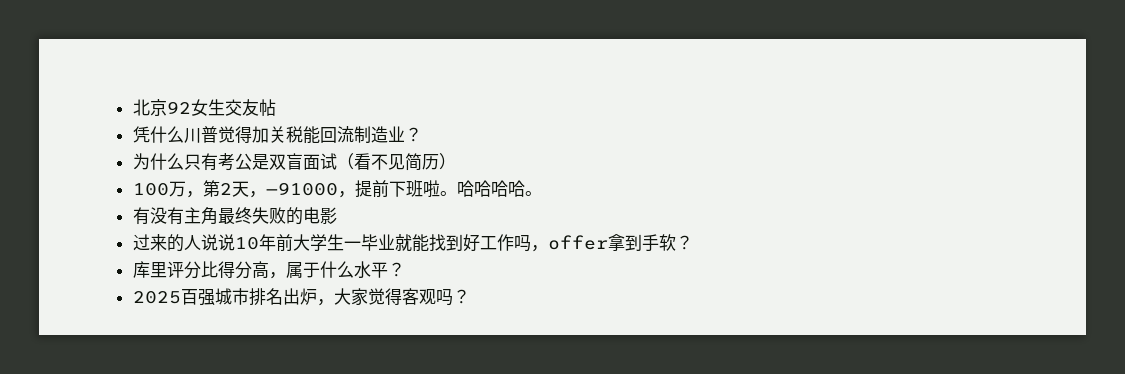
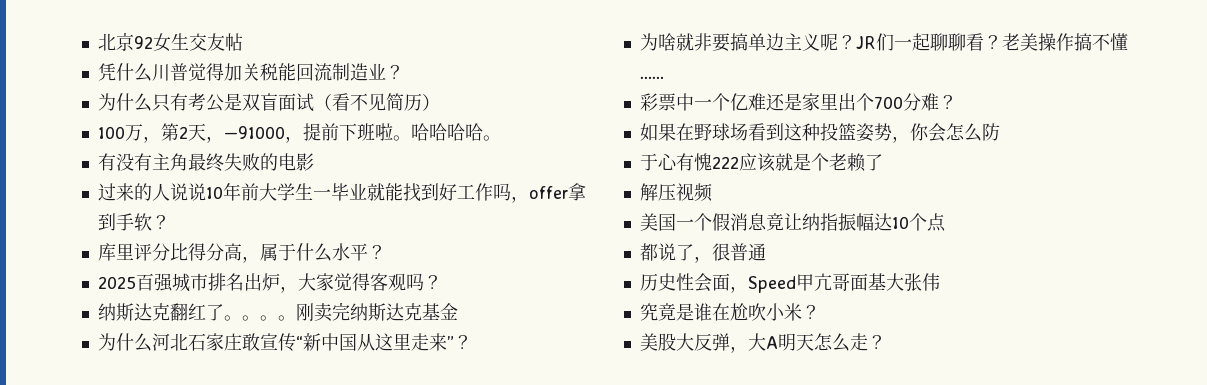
+ 纳斯达克翻红了。。。。刚卖完纳斯达克基金
+ 为什么河北石家庄敢宣传“新中国从这里走来”？
+ 为啥就非要搞单边主义呢？JR们一起聊聊看？老美操作搞不懂……
+ 彩票中一个亿难还是家里出个700分难？
+ 如果在野球场看到这种投篮姿势，你会怎么防
+ 于心有愧222应该就是个老赖了
+ 解压视频
+ 美国一个假消息竟让纳指振幅达10个点
+ 都说了，很普通
+ 历史性会面，Speed甲亢哥面基大张伟
+ 究竟是谁在尬吹小米？
+ 美股大反弹，大A明天怎么走？

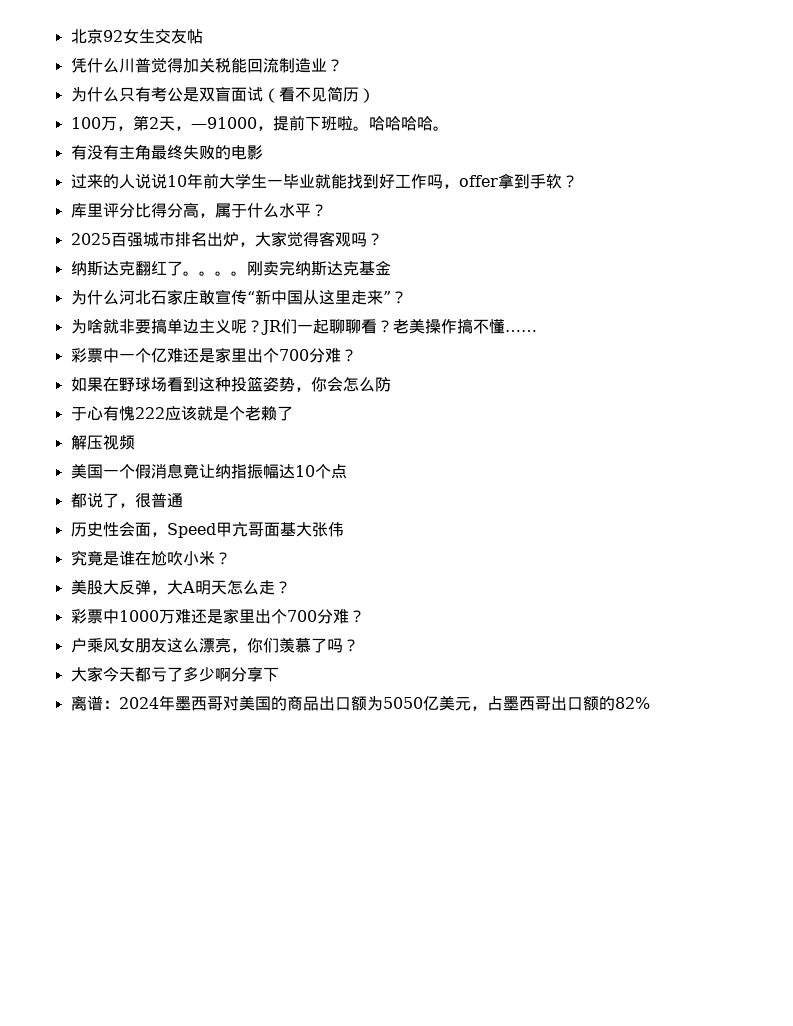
+ 彩票中1000万难还是家里出个700分难？
+ 户乘风女朋友这么漂亮，你们羡慕了吗？
+ 大家今天都亏了多少啊分享下
+ 离谱：2024年墨西哥对美国的商品出口额为5050亿美元，占墨西哥出口额的82%

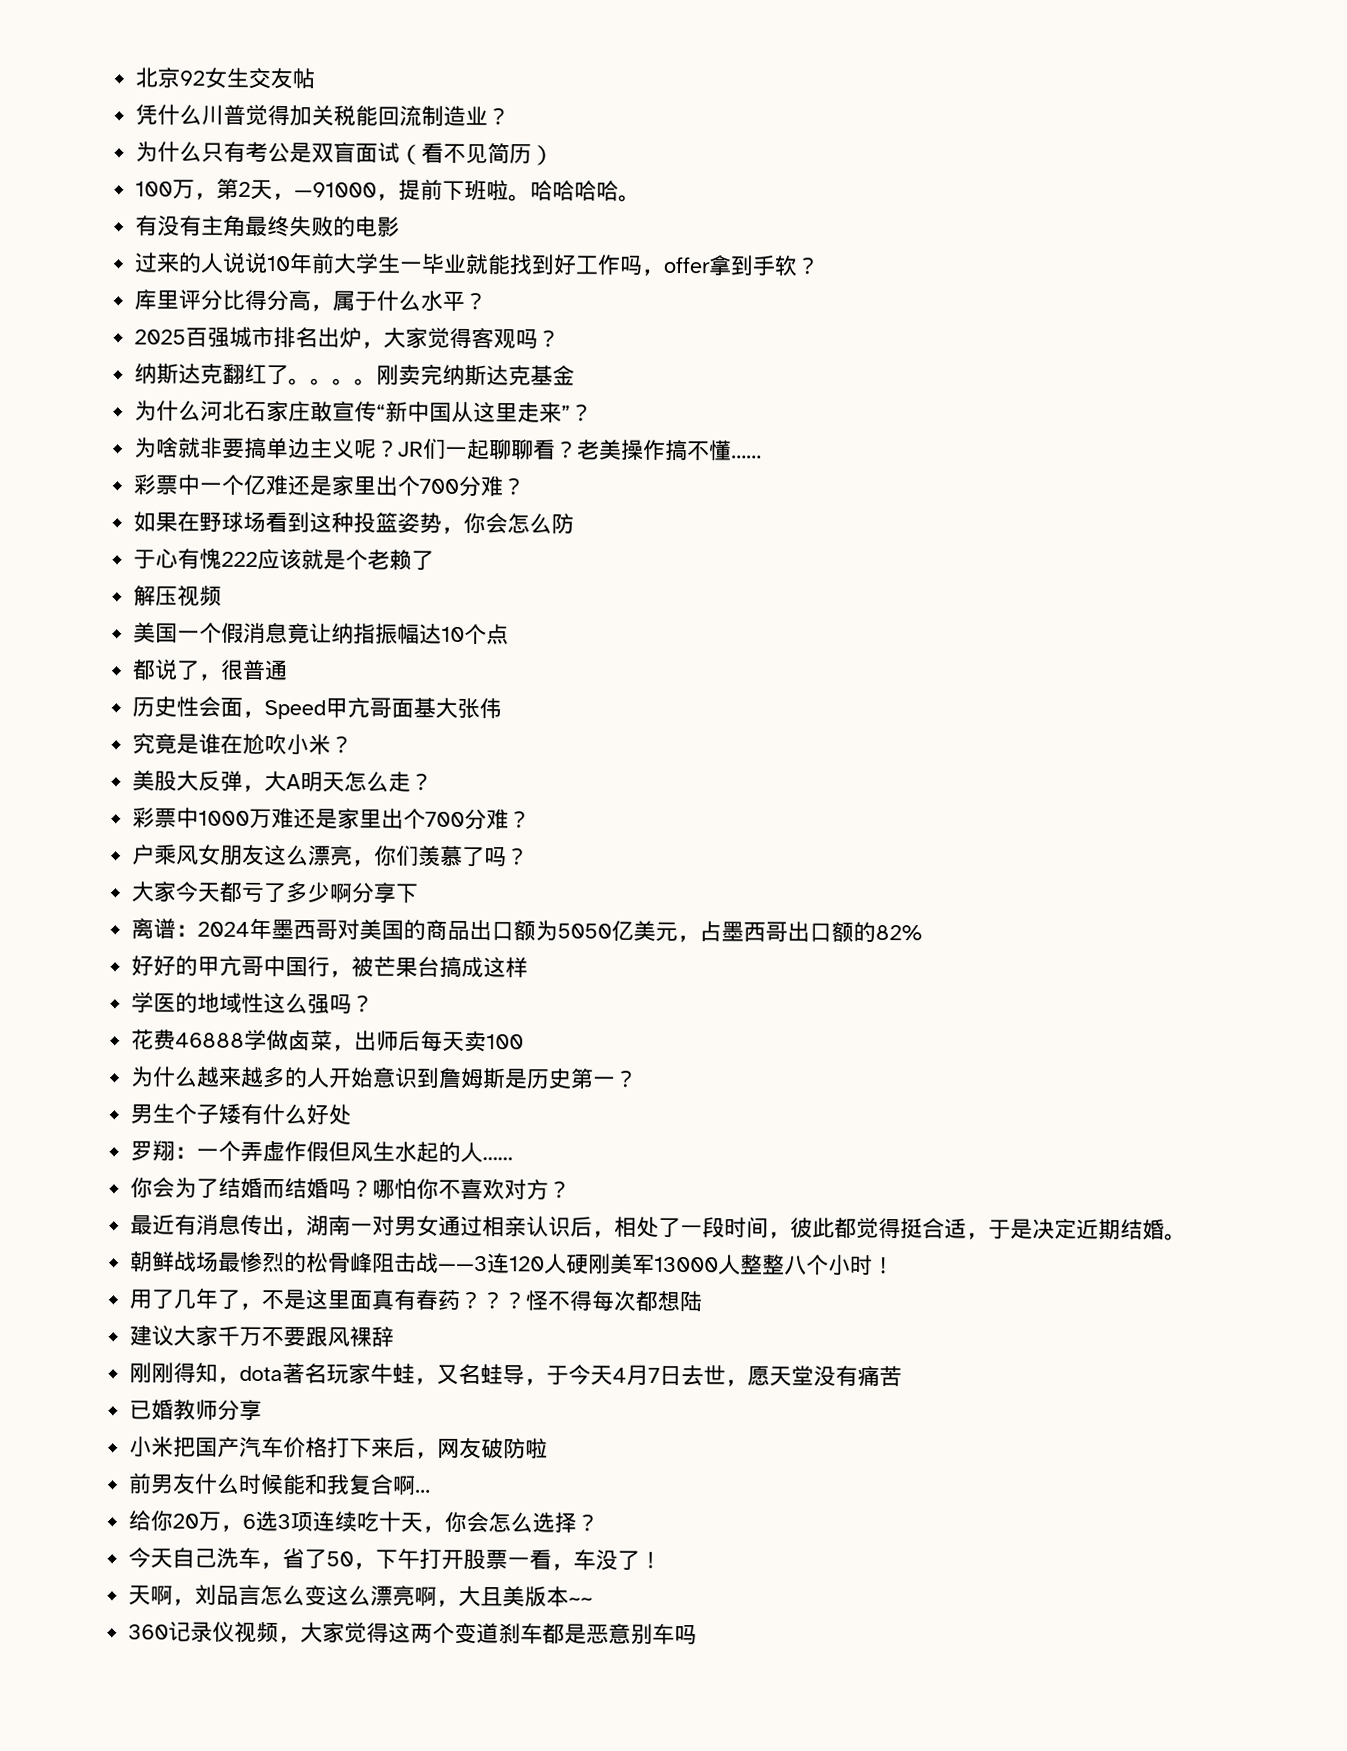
+ 好好的甲亢哥中国行，被芒果台搞成这样
+ 学医的地域性这么强吗？
+ 花费46888学做卤菜，出师后每天卖100
+ 为什么越来越多的人开始意识到詹姆斯是历史第一？
+ 男生个子矮有什么好处
+ 罗翔：一个弄虚作假但风生水起的人……
+ 你会为了结婚而结婚吗？哪怕你不喜欢对方？
+ 最近有消息传出，湖南一对男女通过相亲认识后，相处了一段时间，彼此都觉得挺合适，于是决定近期结婚。
+ 朝鲜战场最惨烈的松骨峰阻击战——3连120人硬刚美军13000人整整八个小时！
+ 用了几年了，不是这里面真有春药？？？怪不得每次都想陆
+ 建议大家千万不要跟风裸辞
+ 刚刚得知，dota著名玩家牛蛙，又名蛙导，于今天4月7日去世，愿天堂没有痛苦
+ 已婚教师分享
+ 小米把国产汽车价格打下来后，网友破防啦
+ 前男友什么时候能和我复合啊…
+ 给你20万，6选3项连续吃十天，你会怎么选择？
+ 今天自己洗车，省了50，下午打开股票一看，车没了！
+ 天啊，刘品言怎么变这么漂亮啊，大且美版本~~
+ 360记录仪视频，大家觉得这两个变道刹车都是恶意别车吗

